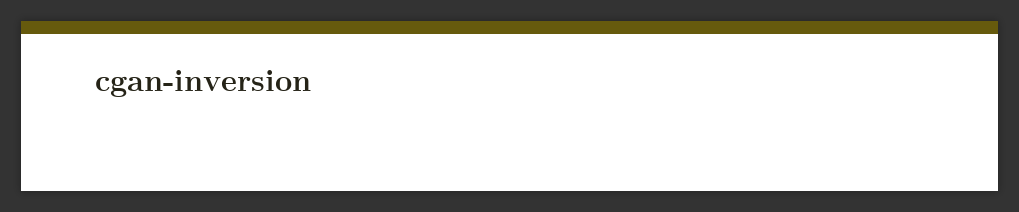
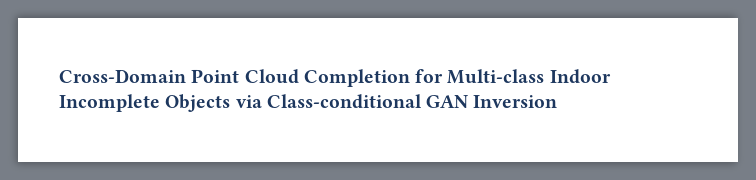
- cgan-inversion
+ Cross-Domain Point Cloud Completion for Multi-class Indoor Incomplete Objects via Class-conditional GAN Inversion

